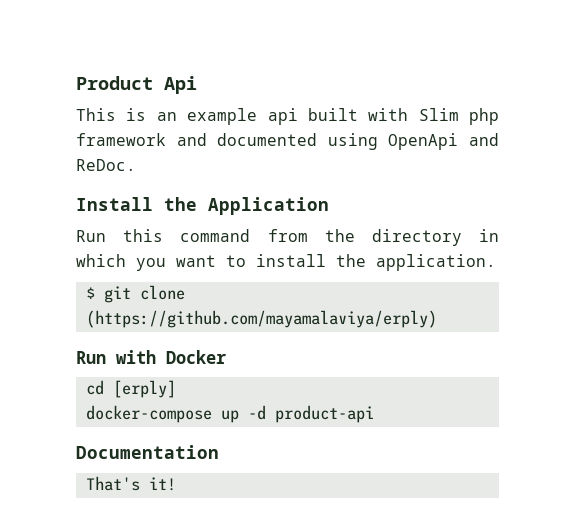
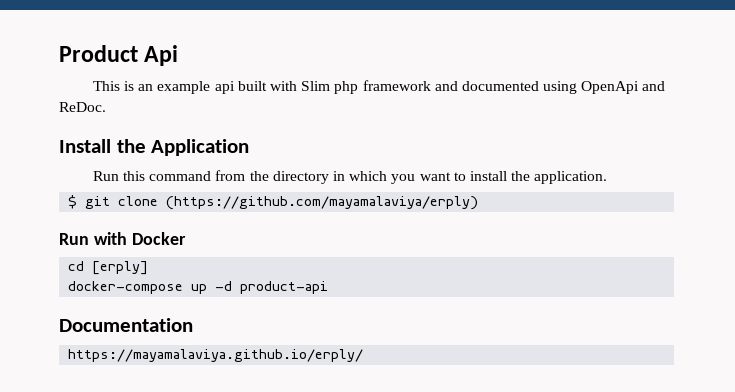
- That's it!
+ https://mayamalaviya.github.io/erply/

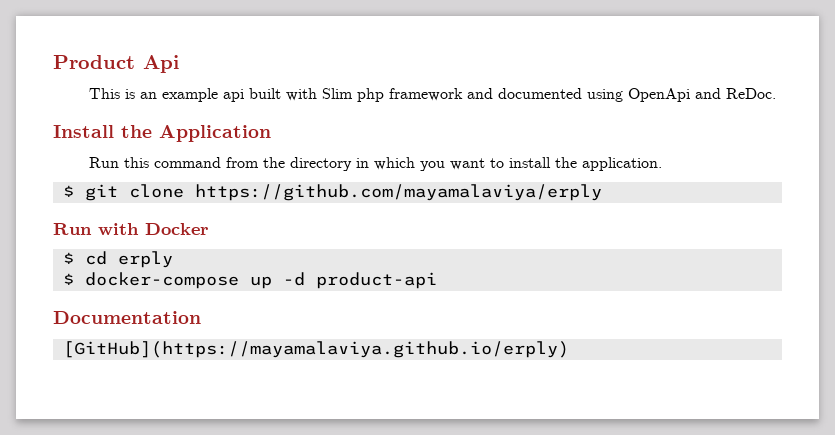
- $ git clone (https://github.com/mayamalaviya/erply)
+ $ git clone https://github.com/mayamalaviya/erply
- cd [erply]
- docker-compose up -d product-api
+ $ cd erply
+ $ docker-compose up -d product-api
- https://mayamalaviya.github.io/erply/
+ [GitHub](https://mayamalaviya.github.io/erply)

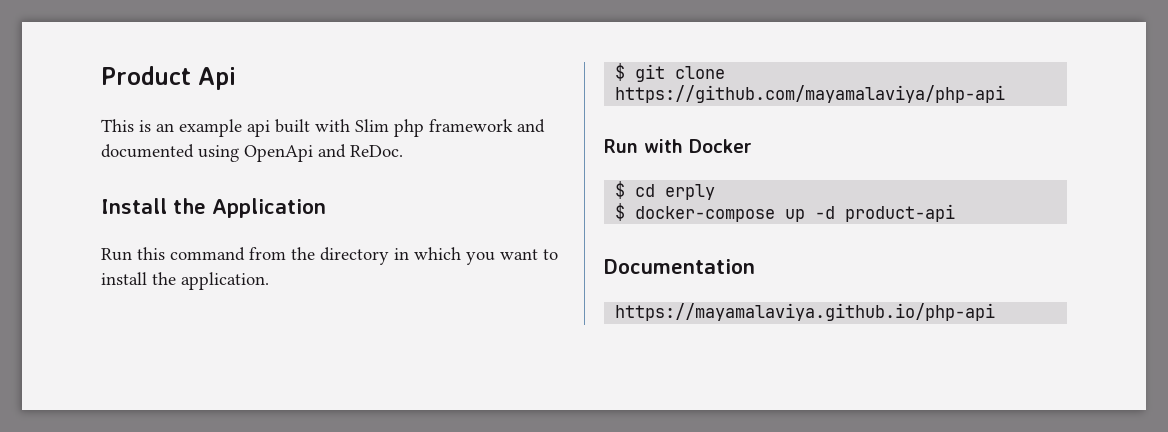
- $ git clone https://github.com/mayamalaviya/erply
+ $ git clone https://github.com/mayamalaviya/php-api
- [GitHub](https://mayamalaviya.github.io/erply)
+ https://mayamalaviya.github.io/php-api

